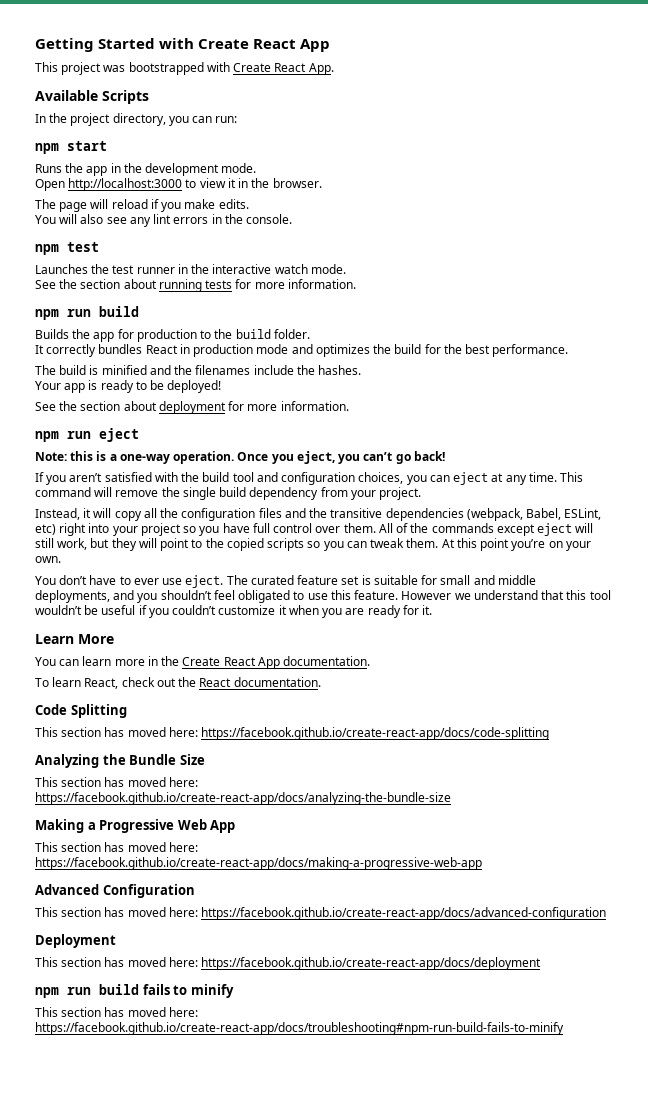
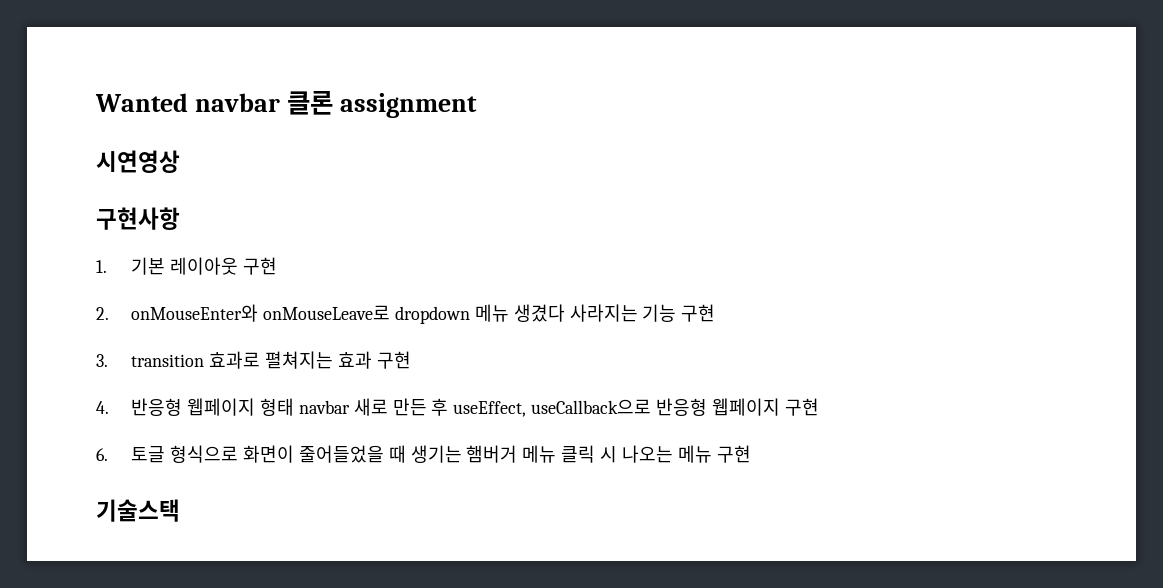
- Getting Started with Create React App
- This project was bootstrapped with Create React App.
- Available Scripts
- In the project directory, you can run:
- npm start
- Runs the app in the development mode.
- Open http://localhost:3000 to view it in the browser.
- The page will reload if you make edits.
- You will also see any lint errors in the console.
- npm test
- Launches the test runner in the interactive watch mode.
- See the section about running tests for more information.
- npm run build
- Builds the app for production to the build folder.
- It correctly bundles React in production mode and optimizes the build for the best performance.
- The build is minified and the filenames include the hashes.
- Your app is ready to be deployed!
- See the section about deployment for more information.
- npm run eject
- Note: this is a one-way operation. Once you eject, you can’t go back!
- If you aren’t satisfied with the build tool and configuration choices, you can eject at any time. This command will remove the single build dependency from your project.
- Instead, it will copy all the configuration files and the transitive dependencies (webpack, Babel, ESLint, etc) right into your project so you have full control over them. All of the commands except eject will still work, but they will point to the copied scripts so you can tweak them. At this point you’re on your own.
- You don’t have to ever use eject. The curated feature set is suitable for small and middle deployments, and you shouldn’t feel obligated to use this feature. However we understand that this tool wouldn’t be useful if you couldn’t customize it when you are ready for it.
- Learn More
- You can learn more in the Create React App documentation.
- To learn React, check out the React documentation.
- Code Splitting
- This section has moved here: https://facebook.github.io/create-react-app/docs/code-splitting
- Analyzing the Bundle Size
- This section has moved here: https://facebook.github.io/create-react-app/docs/analyzing-the-bundle-size
- Making a Progressive Web App
- This section has moved here: https://facebook.github.io/create-react-app/docs/making-a-progressive-web-app
- Advanced Configuration
- This section has moved here: https://facebook.github.io/create-react-app/docs/advanced-configuration
- Deployment
- This section has moved here: https://facebook.github.io/create-react-app/docs/deployment
- npm run build fails to minify
- This section has moved here: https://facebook.github.io/create-react-app/docs/troubleshooting#npm-run-build-fails-to-minify
+ Wanted navbar 클론 assignment
+ 시연영상
+ 구현사항
+ 1. 기본 레이아웃 구현
+ 2. onMouseEnter와 onMouseLeave로 dropdown 메뉴 생겼다 사라지는 기능 구현
+ 3. transition 효과로 펼쳐지는 효과 구현
+ 4. 반응형 웹페이지 형태 navbar 새로 만든 후 useEffect, useCallback으로 반응형 웹페이지 구현
+ 6. 토글 형식으로 화면이 줄어들었을 때 생기는 햄버거 메뉴 클릭 시 나오는 메뉴 구현
+ 기술스택

